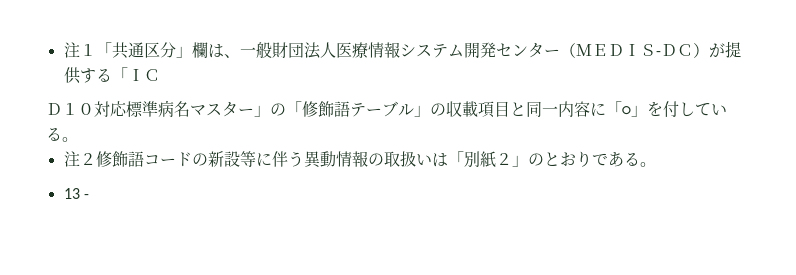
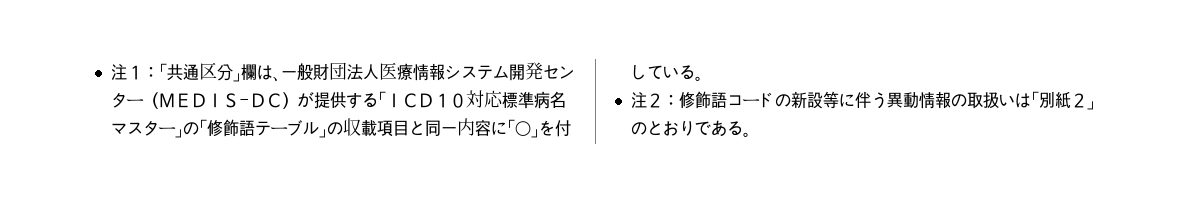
- 注１「共通区分」欄は、一般財団法人医療情報システム開発センター（ＭＥＤＩＳ-ＤＣ）が提供する「ＩＣ
- Ｄ１０対応標準病名マスター」の「修飾語テーブル」の収載項目と同一内容に「○」を付している。
+ 注１：「共通区分」欄は、一般財団法人医療情報システム開発センター（ＭＥＤＩＳ-ＤＣ）が提供する「ＩＣＤ１０対応標準病名マスター」の「修飾語テーブル」の収載項目と同一内容に「○」を付している。
- 注２修飾語コードの新設等に伴う異動情報の取扱いは「別紙２」のとおりである。
+ 注２：修飾語コードの新設等に伴う異動情報の取扱いは「別紙２」のとおりである。
- 13 -

